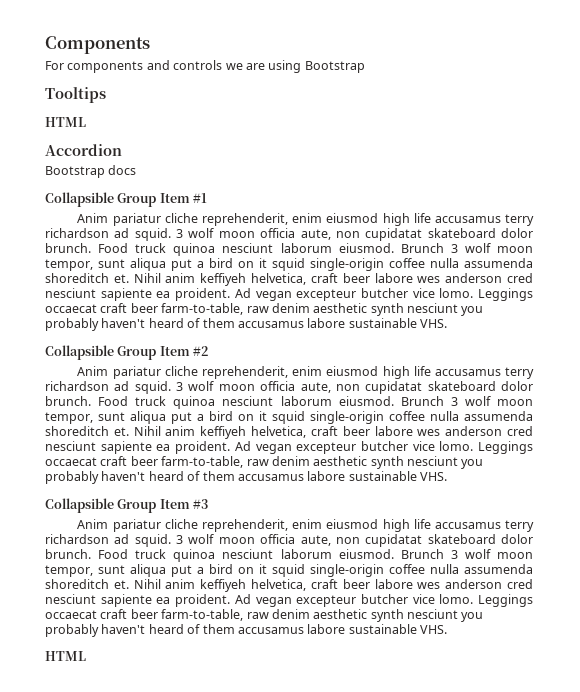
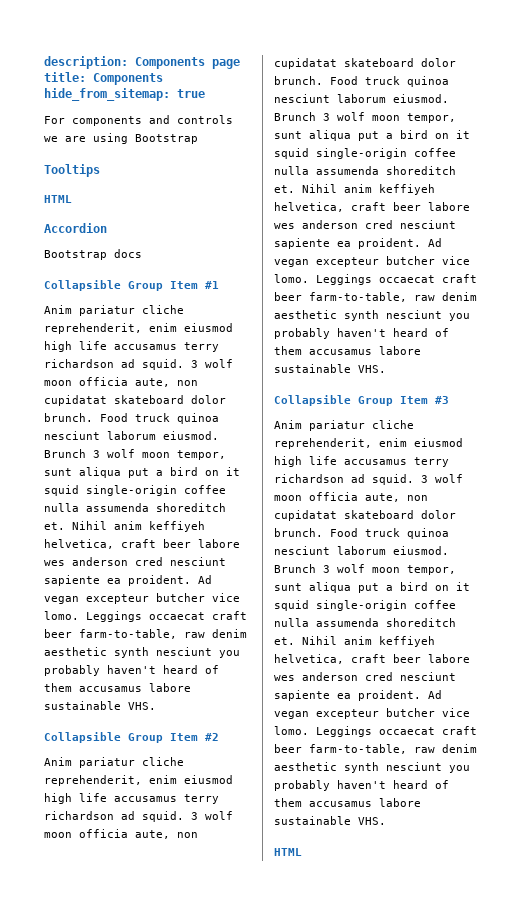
- Components
+ description: Components page title: Components hide_from_sitemap: true

